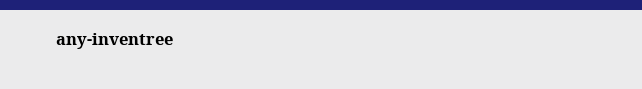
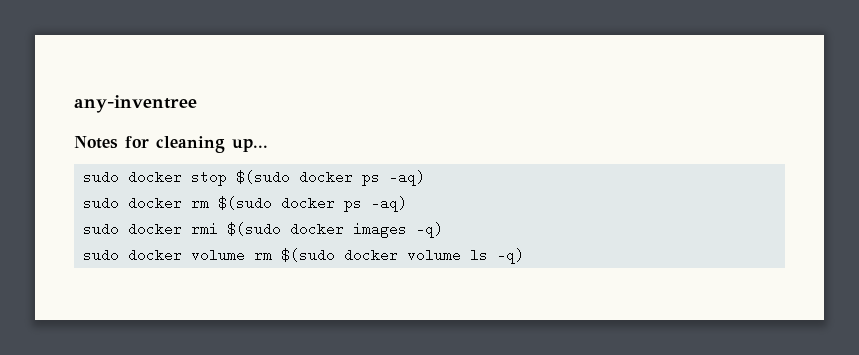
+ Notes for cleaning up...
+ sudo docker stop $(sudo docker ps -aq)
+ sudo docker rm $(sudo docker ps -aq)
+ sudo docker rmi $(sudo docker images -q)
+ sudo docker volume rm $(sudo docker volume ls -q)

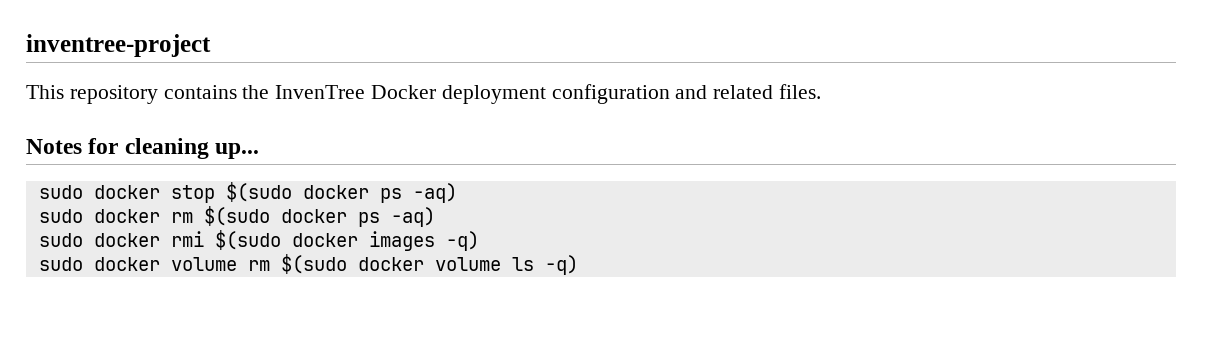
- any-inventree
+ inventree-project
+ This repository contains the InvenTree Docker deployment configuration and related files.

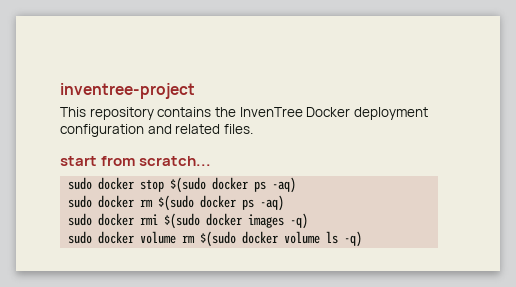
- Notes for cleaning up...
+ start from scratch...

